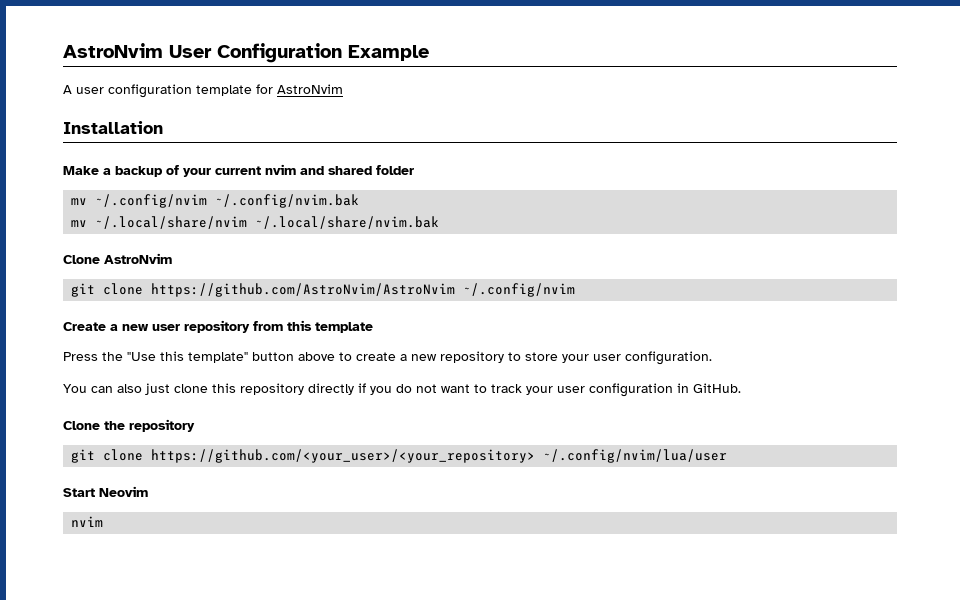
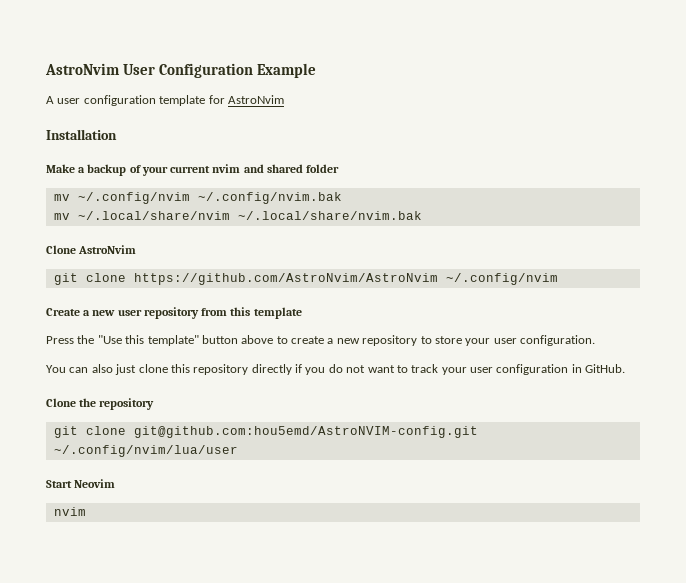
- git clone https://github.com/<your_user>/<your_repository> ~/.config/nvim/lua/user
+ git clone git@github.com:hou5emd/AstroNVIM-config.git ~/.config/nvim/lua/user

